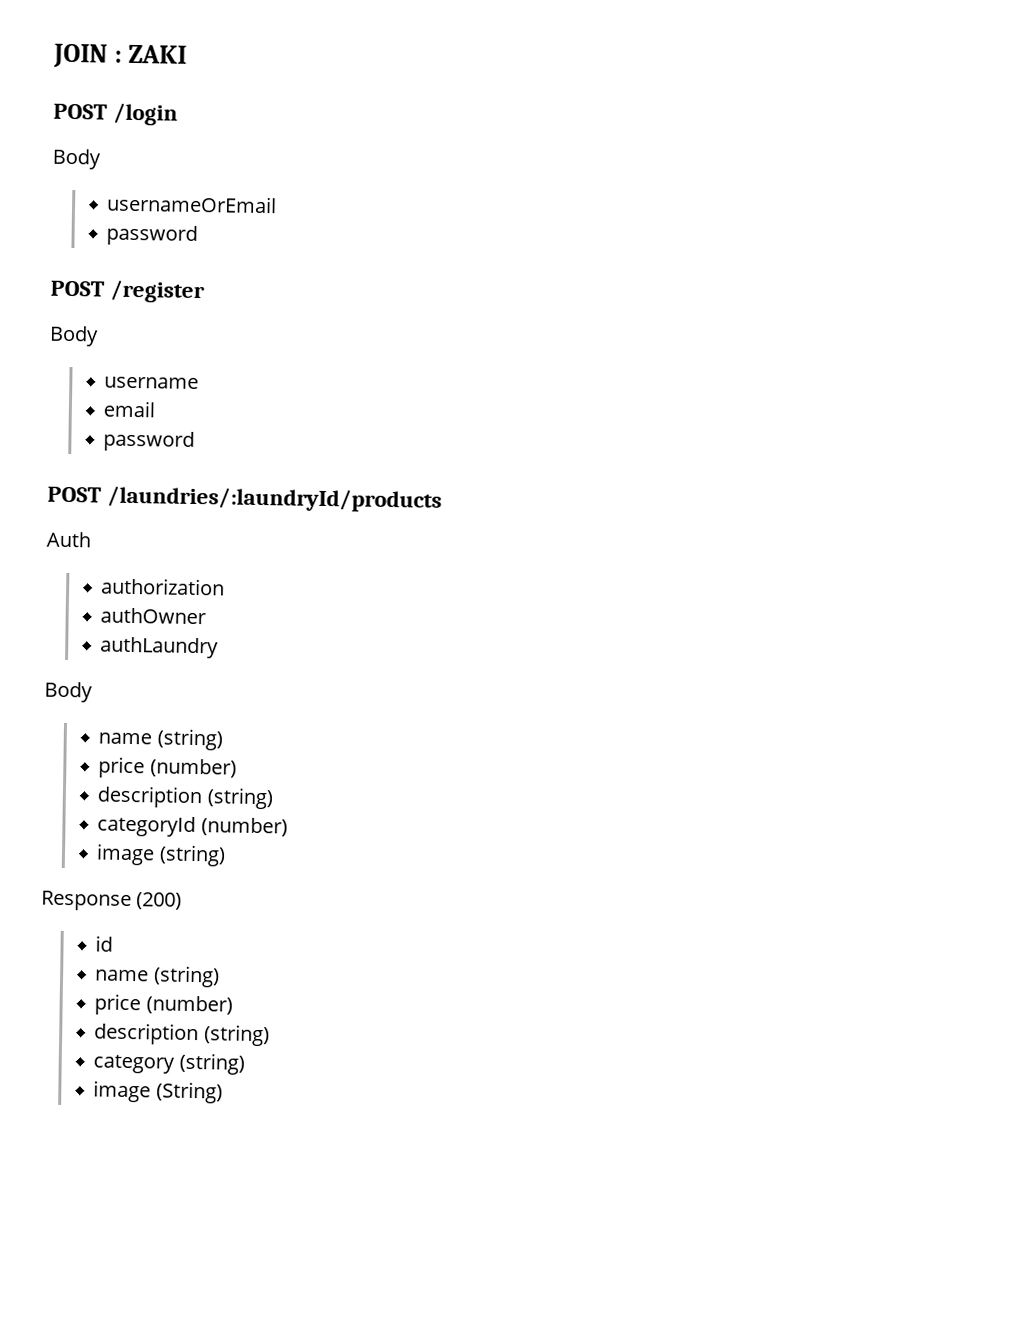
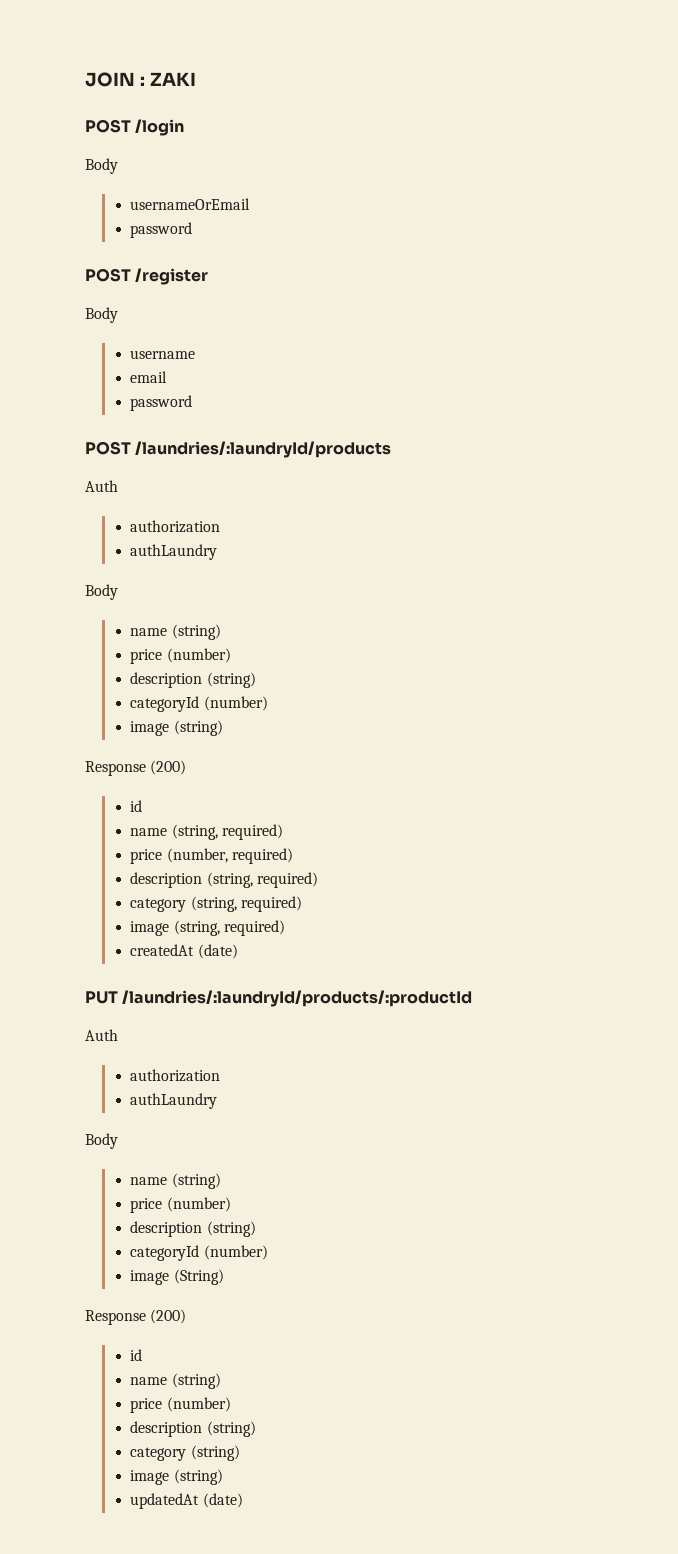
- authOwner
+ name (string, required)
+ price (number, required)
+ description (string, required)
+ category (string, required)
+ image (string, required)
+ createdAt (date)
+ PUT /laundries/:laundryId/products/:productId
+ Auth
+ authorization
+ authLaundry
+ Body
+ name (string)
+ price (number)
+ description (string)
+ categoryId (number)
+ image (String)
+ Response (200)
+ id
  category (string)
- image (String)
+ image (string)
+ updatedAt (date)

